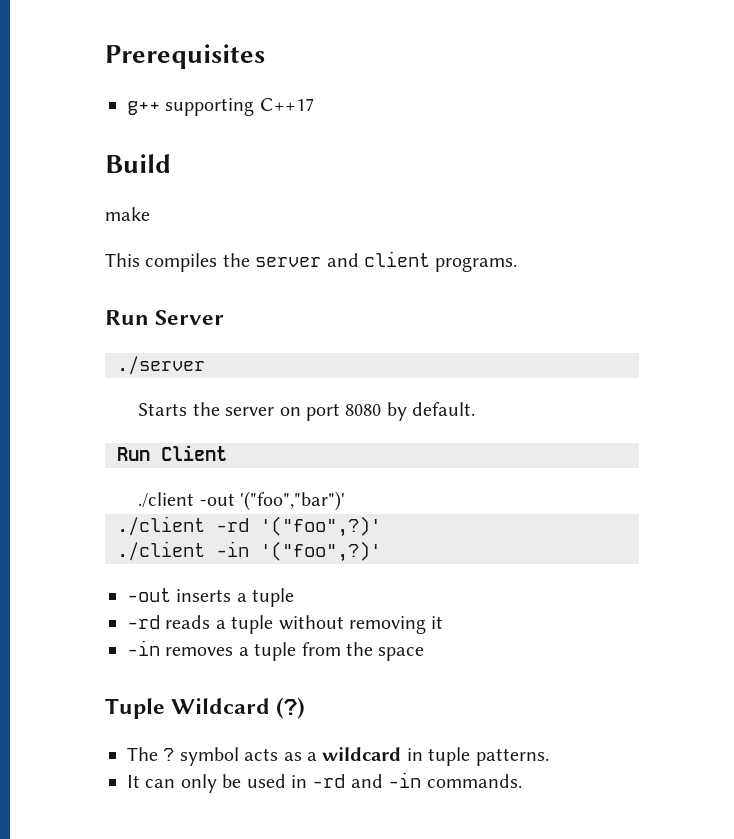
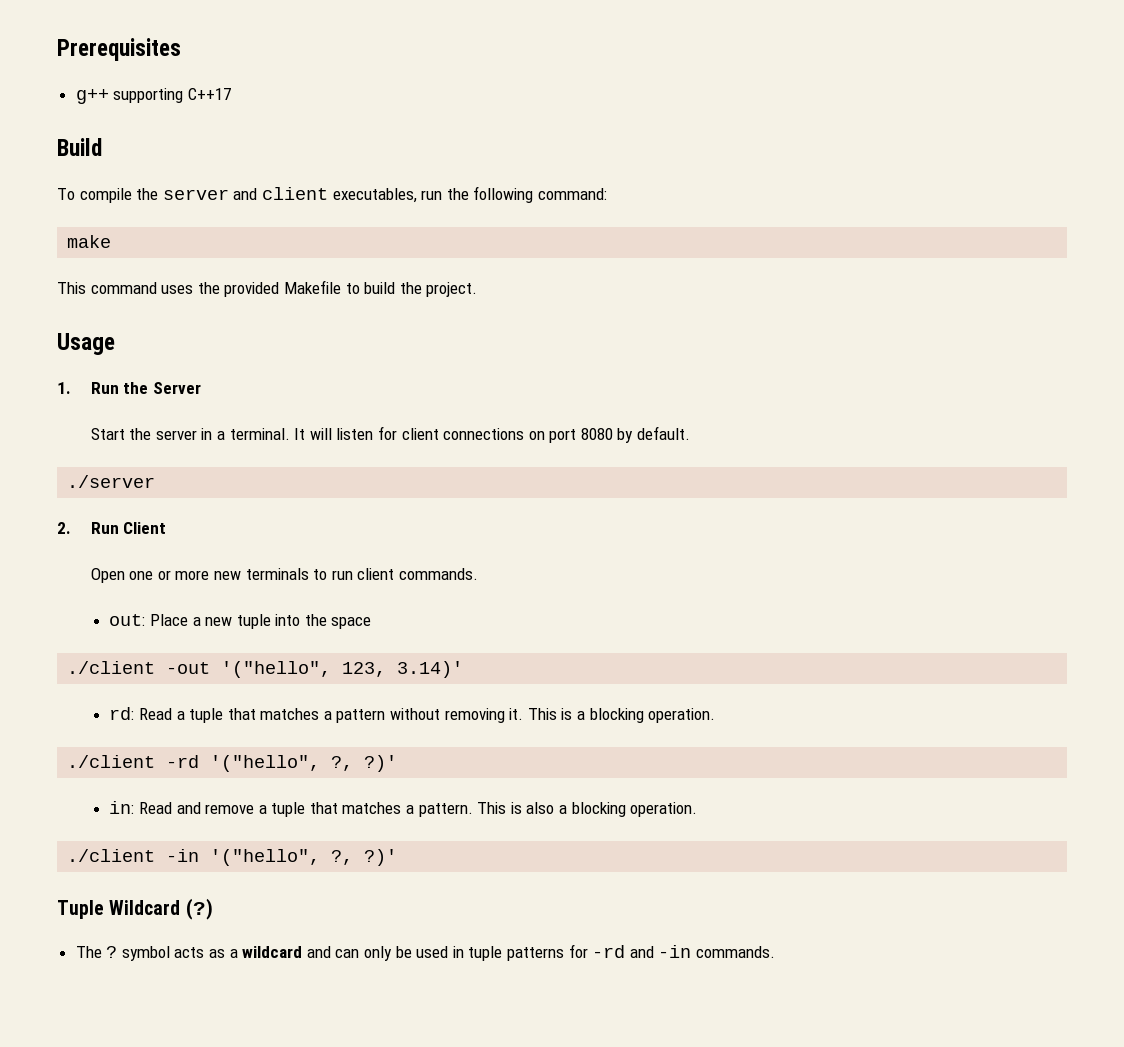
+ To compile the server and client executables, run the following command:
  make
- This compiles the server and client programs.
- Run Server
- ./server
- Starts the server on port 8080 by default.
+ This command uses the provided Makefile to build the project.
+ Usage
+ 1. Run the Server
+ Start the server in a terminal. It will listen for client connections on port 8080 by default.
- Run Client
+ ./server
+ 2. Run Client
- ./client -out '("foo","bar")'
- ./client -rd '("foo",?)'
- ./client -in '("foo",?)'
- -out inserts a tuple
- -rd reads a tuple without removing it
- -in removes a tuple from the space
+ Open one or more new terminals to run client commands.
+ out: Place a new tuple into the space
+ ./client -out '("hello", 123, 3.14)'
+ rd: Read a tuple that matches a pattern without removing it. This is a blocking operation.
+ ./client -rd '("hello", ?, ?)'
+ in: Read and remove a tuple that matches a pattern. This is also a blocking operation.
+ ./client -in '("hello", ?, ?)'
- The ? symbol acts as a wildcard in tuple patterns.
- It can only be used in -rd and -in commands.
+ The ? symbol acts as a wildcard and can only be used in tuple patterns for -rd and -in commands.

